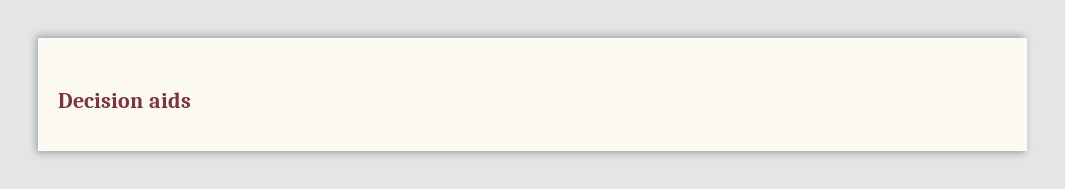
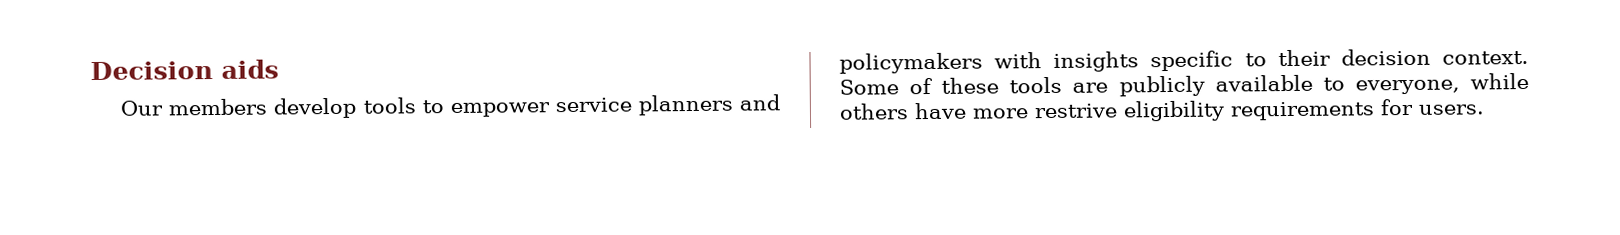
+ Our members develop tools to empower service planners and policymakers with insights specific to their decision context. Some of these tools are publicly available to everyone, while others have more restrive eligibility requirements for users.

